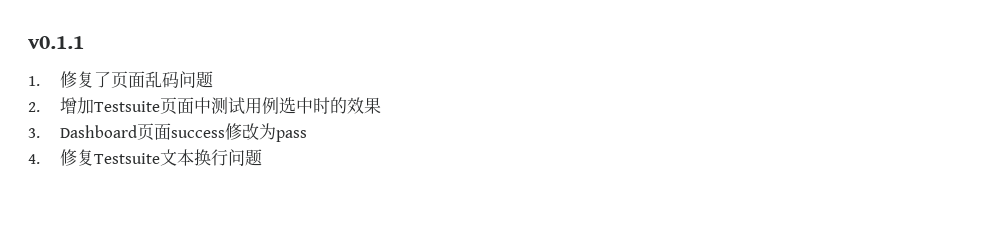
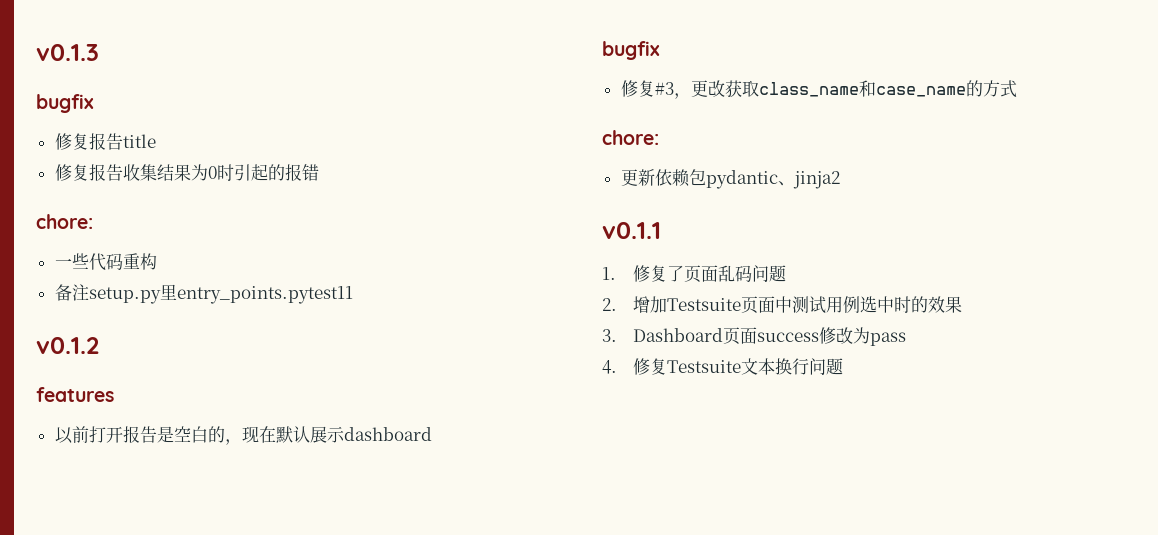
+ v0.1.3
+ bugfix
+ 修复报告title
+ 修复报告收集结果为0时引起的报错
+ chore:
+ 一些代码重构
+ 备注setup.py里entry_points.pytest11
+ v0.1.2
+ features
+ 以前打开报告是空白的，现在默认展示dashboard
+ bugfix
+ 修复#3，更改获取class_name和case_name的方式
+ chore:
+ 更新依赖包pydantic、jinja2

